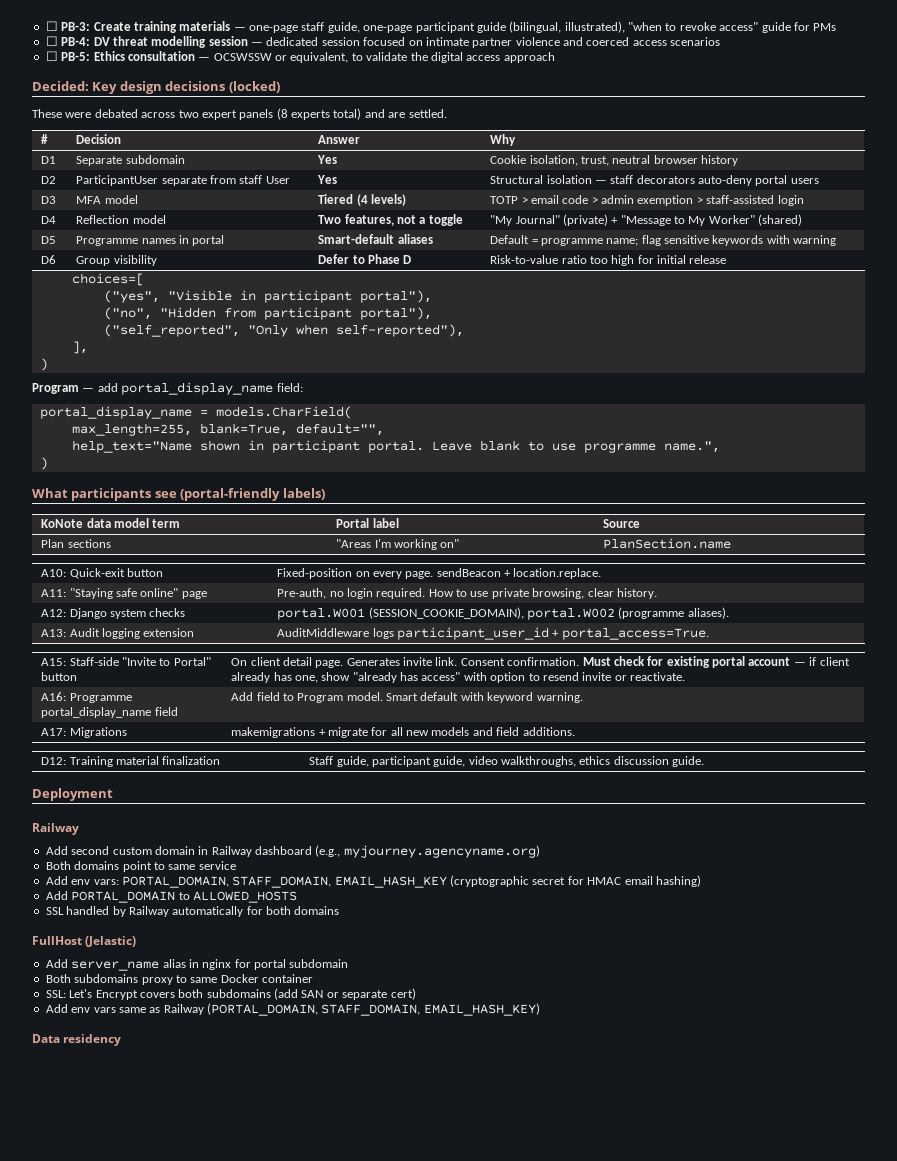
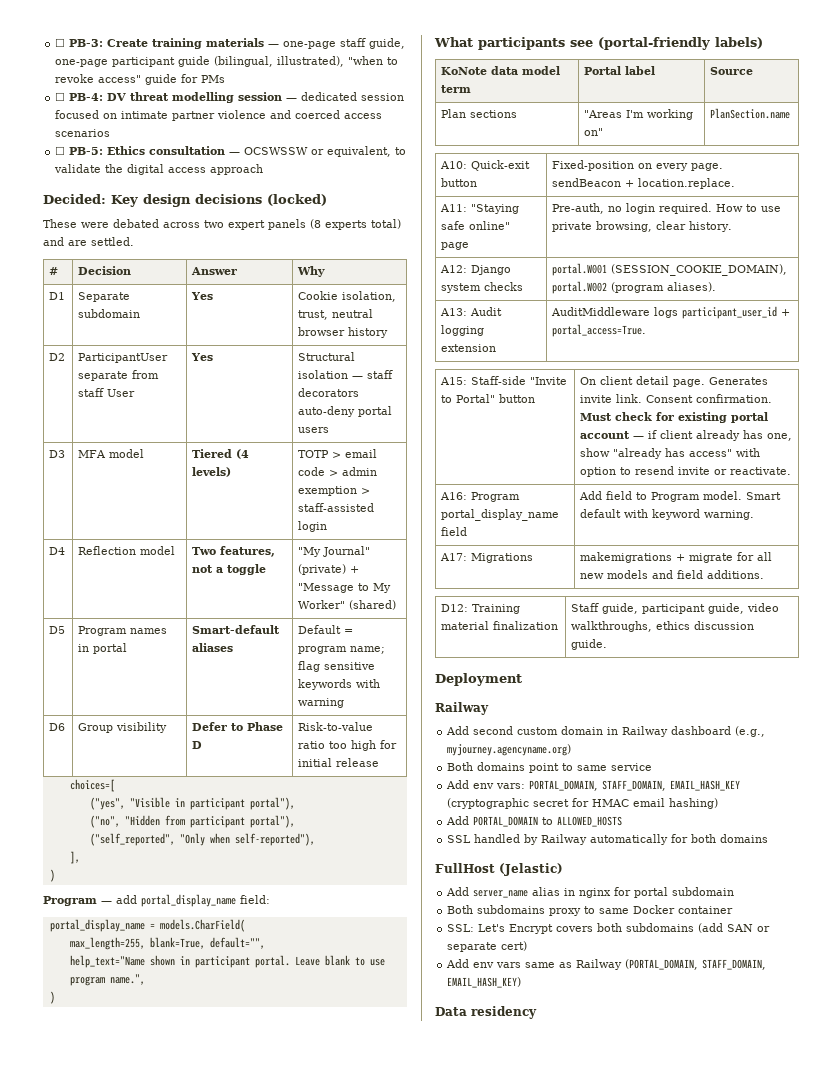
- D5 | Programme names in portal | Smart-default aliases | Default = programme name; flag sensitive keywords with warning
+ D5 | Program names in portal | Smart-default aliases | Default = program name; flag sensitive keywords with warning
- Leave blank to use programme name.",
+ Leave blank to use program name.",
- A12: Django system checks | portal.W001 (SESSION_COOKIE_DOMAIN), portal.W002 (programme aliases).
+ A12: Django system checks | portal.W001 (SESSION_COOKIE_DOMAIN), portal.W002 (program aliases).
- A16: Programme portal_display_name field | Add field to Program model. Smart default with keyword warning.
+ A16: Program portal_display_name field | Add field to Program model. Smart default with keyword warning.

